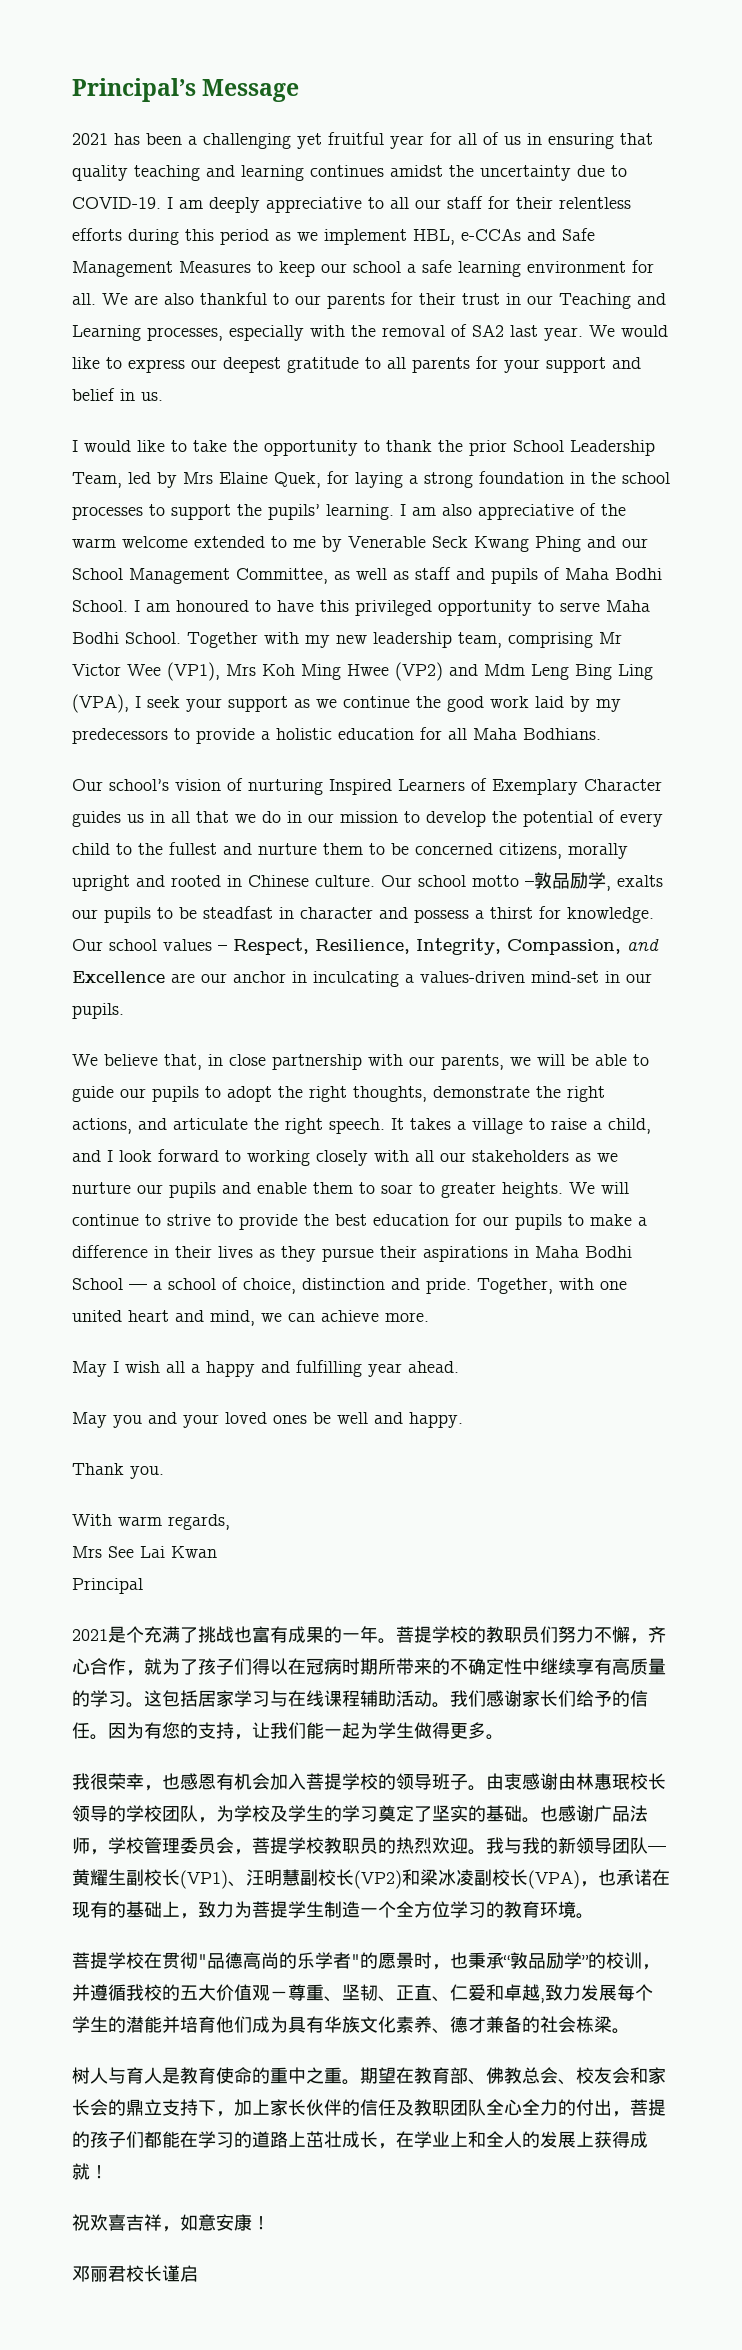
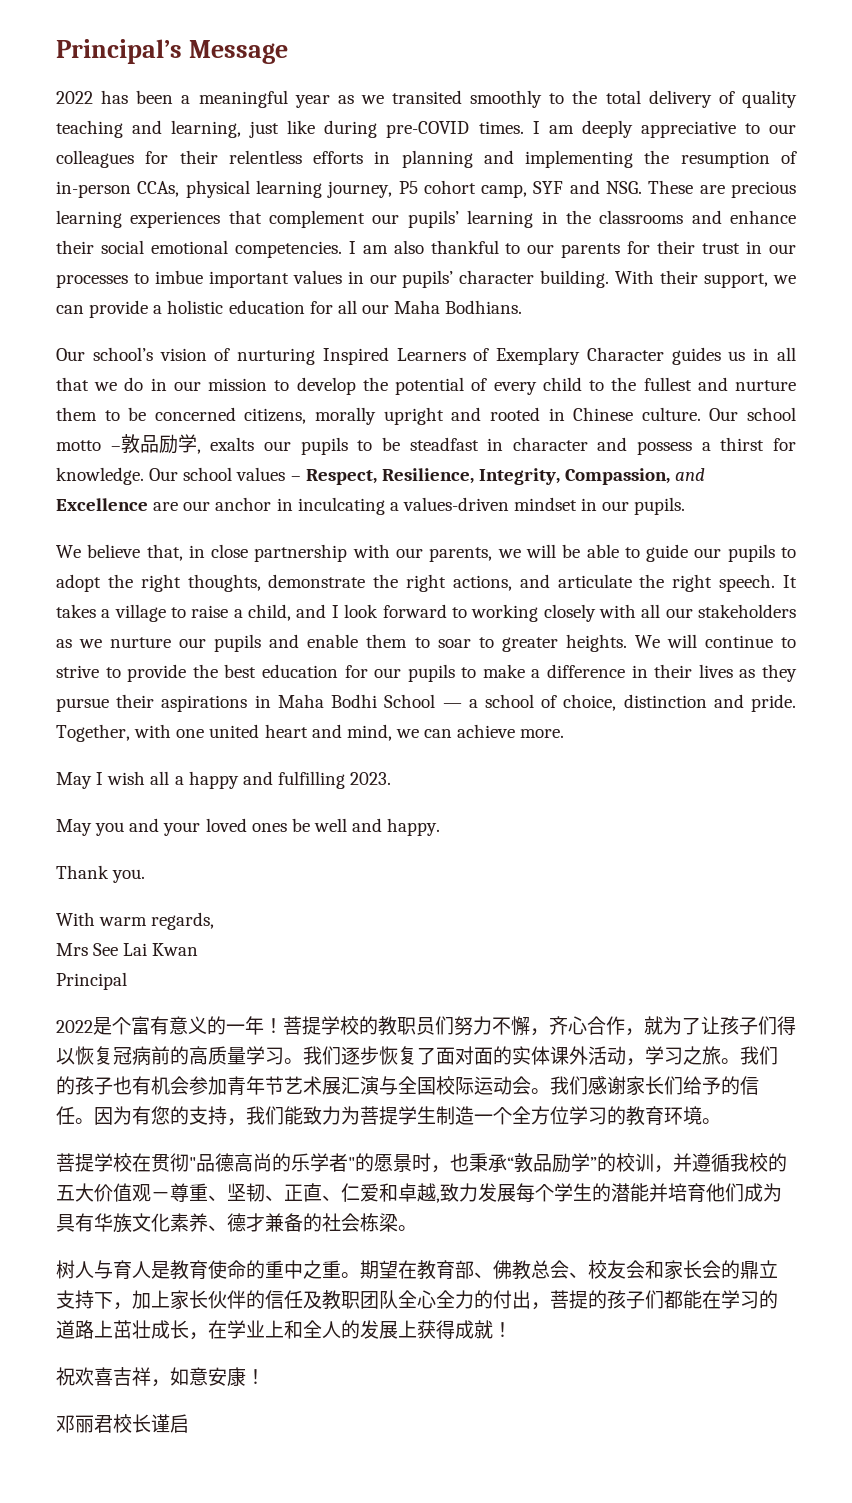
- 2021 has been a challenging yet fruitful year for all of us in ensuring that quality teaching and learning continues amidst the uncertainty due to COVID-19.
+ 2022 has been a meaningful year as we transited smoothly to the total delivery of quality teaching and learning, just like during pre-COVID times.
- I am deeply appreciative to all our staff for their relentless efforts during this period as we implement HBL, e-CCAs and Safe Management Measures to keep our school a safe learning environment for all. We are also thankful to our parents for their trust in our Teaching and Learning processes, especially with the removal of SA2 last year. We would like to express our deepest gratitude to all parents for your support and belief in us.
- I would like to take the opportunity to thank the prior School Leadership Team, led by Mrs Elaine Quek, for laying a strong foundation in the school processes to support the pupils’ learning. I am also appreciative of the warm welcome extended to me by Venerable Seck Kwang Phing and our School Management Committee, as well as staff and pupils of Maha Bodhi School. I am honoured to have this privileged opportunity to serve Maha Bodhi School. Together with my new leadership team, comprising Mr Victor Wee (VP1), Mrs Koh Ming Hwee (VP2) and Mdm Leng Bing Ling (VPA), I seek your support as we continue the good work laid by my predecessors to provide a holistic education for all Maha Bodhians.
+ I am deeply appreciative to our colleagues for their relentless efforts in planning and implementing the resumption of in-person CCAs, physical learning journey, P5 cohort camp, SYF and NSG. These are precious learning experiences that complement our pupils’ learning in the classrooms and enhance their social emotional competencies. I am also thankful to our parents for their trust in our processes to imbue important values in our pupils’ character building. With their support, we can provide a holistic education for all our Maha Bodhians.
- Our school values – Respect, Resilience, Integrity, Compassion, and Excellence are our anchor in inculcating a values-driven mind-set in our pupils.
+ Our school values – Respect, Resilience, Integrity, Compassion, and Excellence are our anchor in inculcating a values-driven mindset in our pupils.
- May I wish all a happy and fulfilling year ahead.
+ May I wish all a happy and fulfilling 2023.
- 2021是个充满了挑战也富有成果的一年。
+ 2022是个富有意义的一年！
- 菩提学校的教职员们努力不懈，齐心合作，就为了孩子们得以在冠病时期所带来的不确定性中继续享有高质量的学习。这包括居家学习与在线课程辅助活动。
+ 菩提学校的教职员们努力不懈，齐心合作，就为了让孩子们得以恢复冠病前的高质量学习。我们逐步恢复了面对面的实体课外活动，学习之旅。我们的孩子也有机会参加青年节艺术展汇演与全国校际运动会。
- 因为有您的支持，让我们能一起为学生做得更多。
- 我很荣幸，也感恩有机会加入菩提学校的领导班子。由衷感谢由林惠珉校长领导的学校团队，为学校及学生的学习奠定了坚实的基础。也感谢广品法师，学校管理委员会，菩提学校教职员的热烈欢迎。我与我的新领导团队—黄耀生副校长(VP1)、汪明慧副校长(VP2)和梁冰凌副校长(VPA)，也承诺在现有的基础上，致力为菩提学生制造一个全方位学习的教育环境。
+ 因为有您的支持，我们能致力为菩提学生制造一个全方位学习的教育环境。

